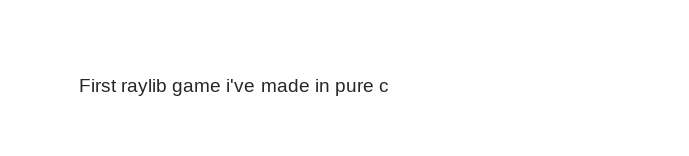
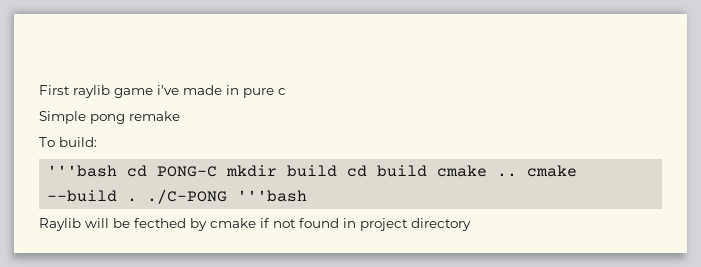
+ Simple pong remake
+ To build:
+ '''bash cd PONG-C mkdir build cd build cmake .. cmake --build . ./C-PONG '''bash
+ Raylib will be fecthed by cmake if not found in project directory

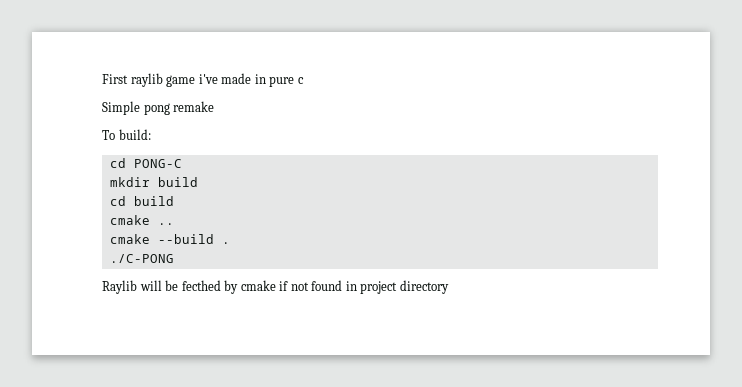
- '''bash cd PONG-C mkdir build cd build cmake .. cmake --build . ./C-PONG '''bash
+ cd PONG-C
+ mkdir build
+ cd build
+ cmake ..
+ cmake --build .
+ ./C-PONG

